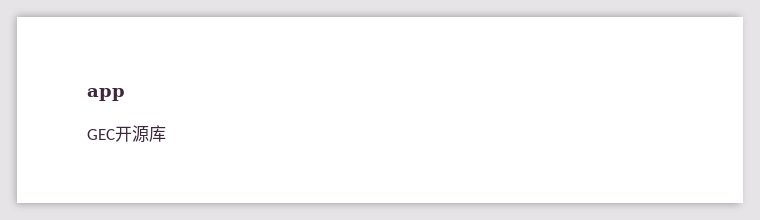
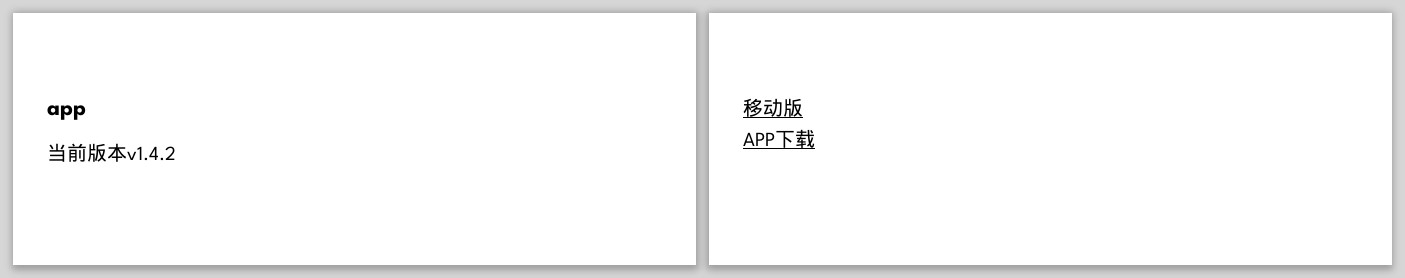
- GEC开源库
+ 当前版本v1.4.2
+ 移动版
+ APP下载

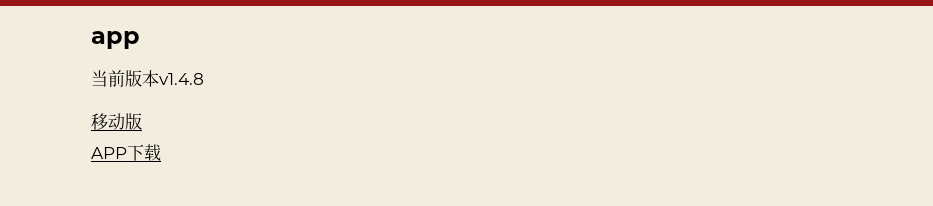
- 当前版本v1.4.2
+ 当前版本v1.4.8

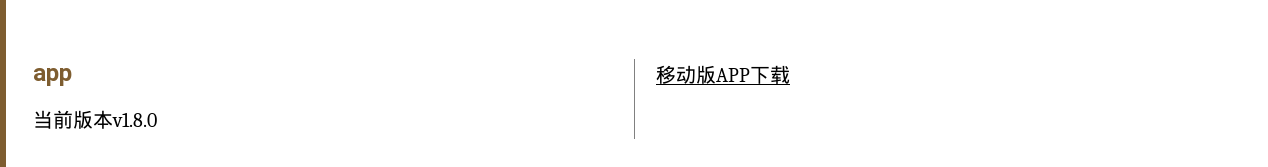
- 当前版本v1.4.8
+ 当前版本v1.8.0
- 移动版
- APP下载
+ 移动版APP下载

